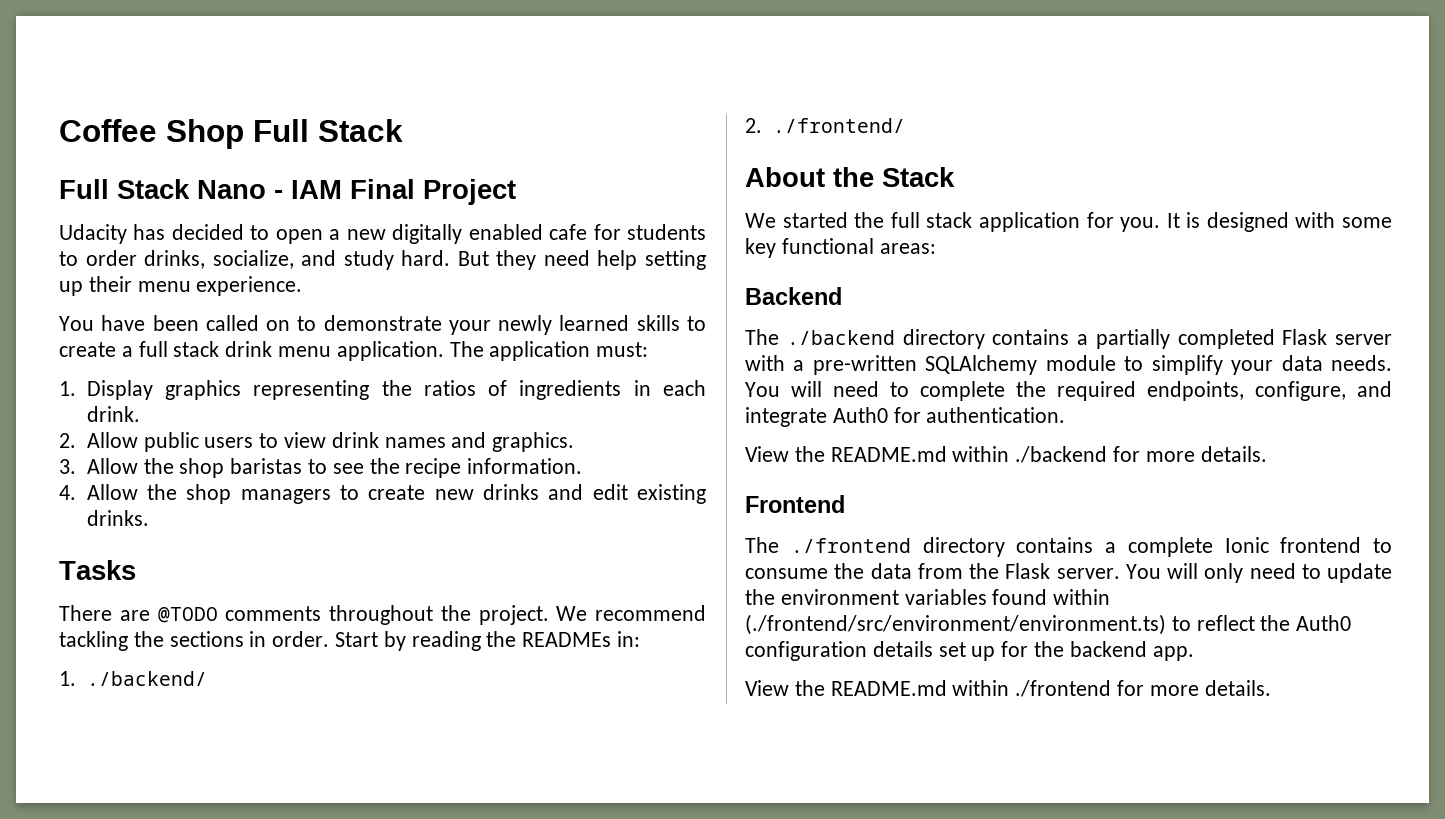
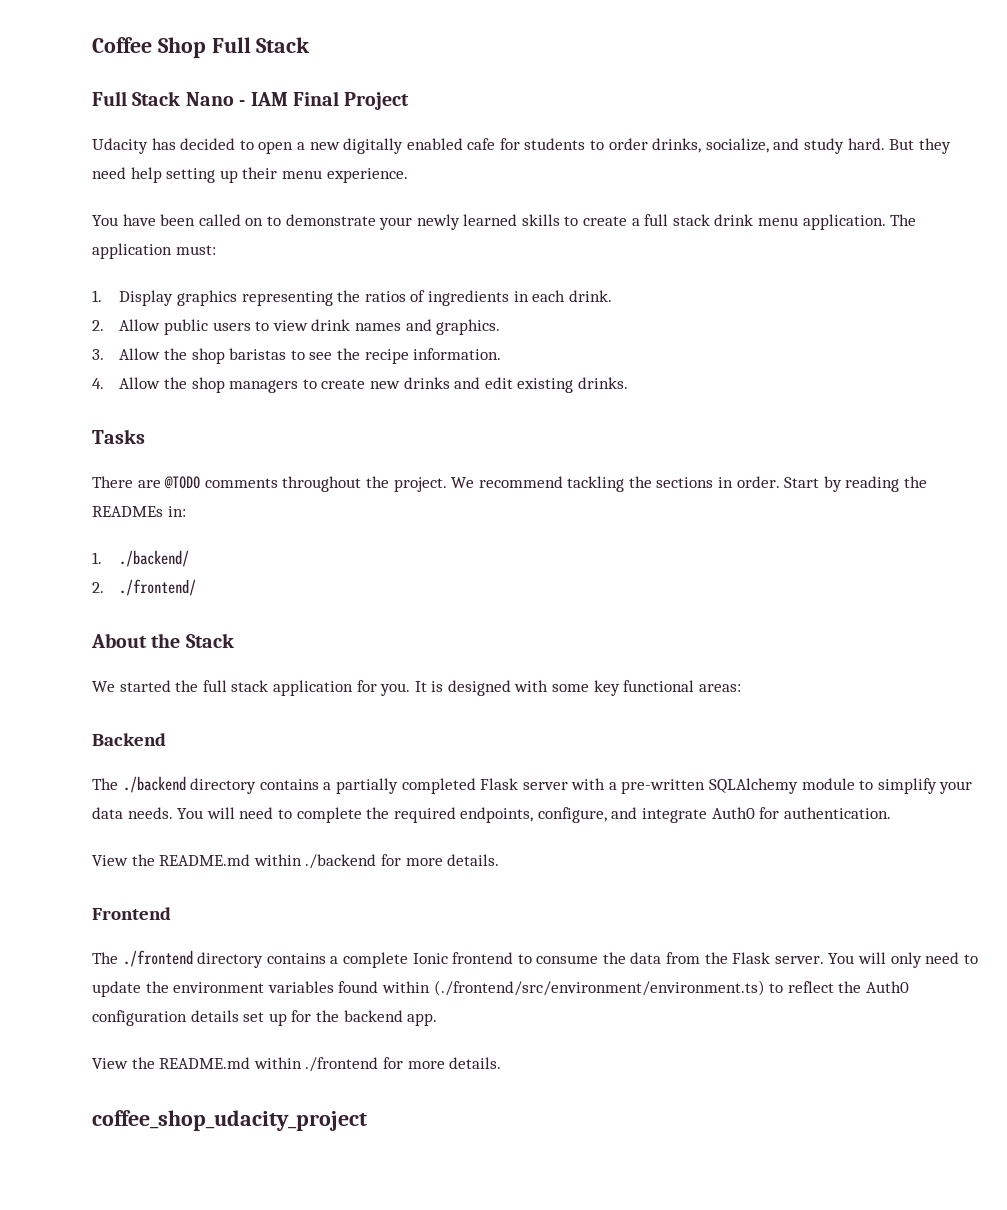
+ coffee_shop_udacity_project

